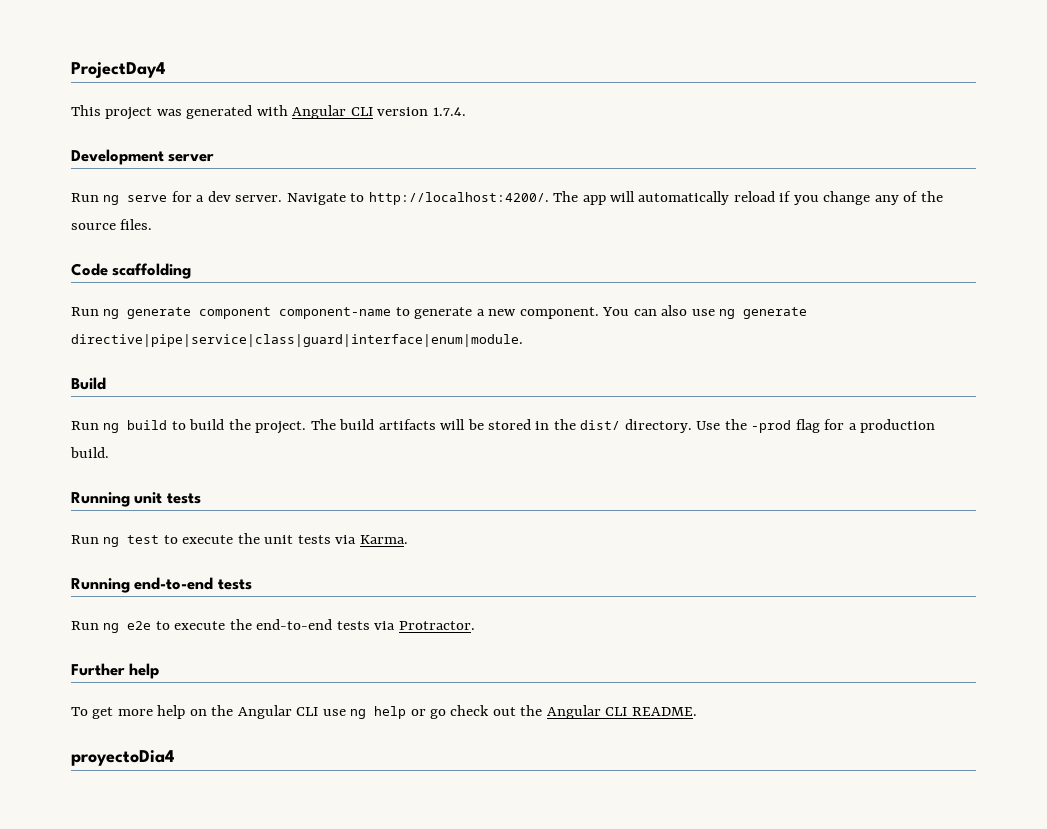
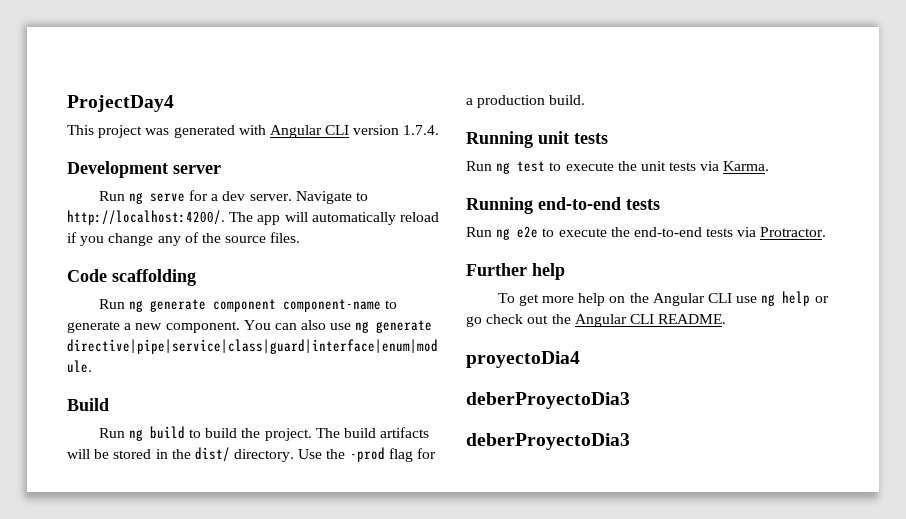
  proyectoDia4
+ deberProyectoDia3
+ deberProyectoDia3

